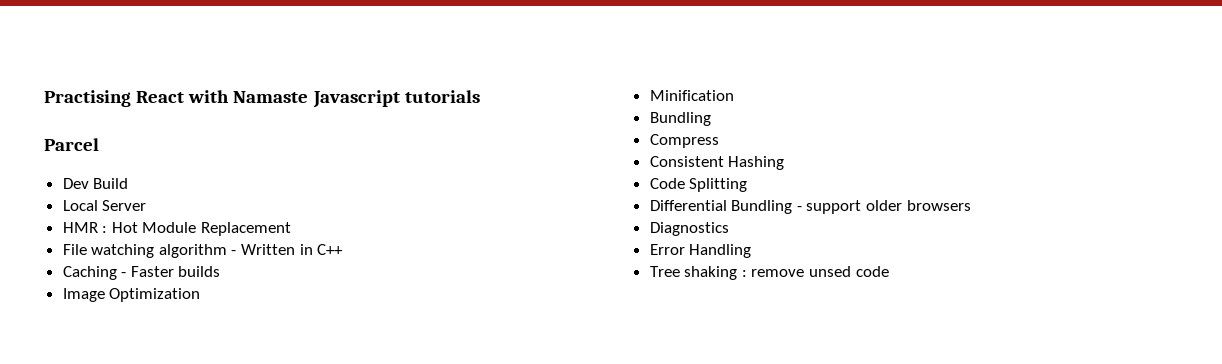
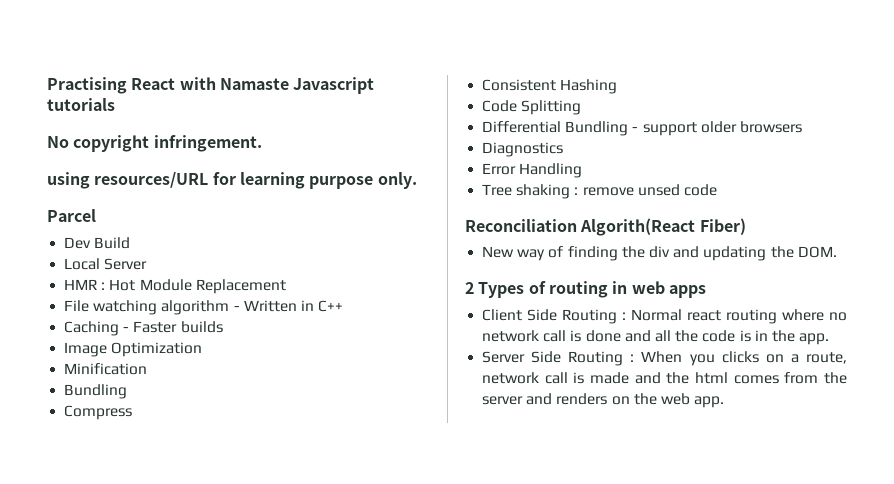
+ No copyright infringement.
+ using resources/URL for learning purpose only.
+ Reconciliation Algorith(React Fiber)
+ New way of finding the div and updating the DOM.
+ 2 Types of routing in web apps
+ Client Side Routing : Normal react routing where no network call is done and all the code is in the app.
+ Server Side Routing : When you clicks on a route, network call is made and the html comes from the server and renders on the web app.

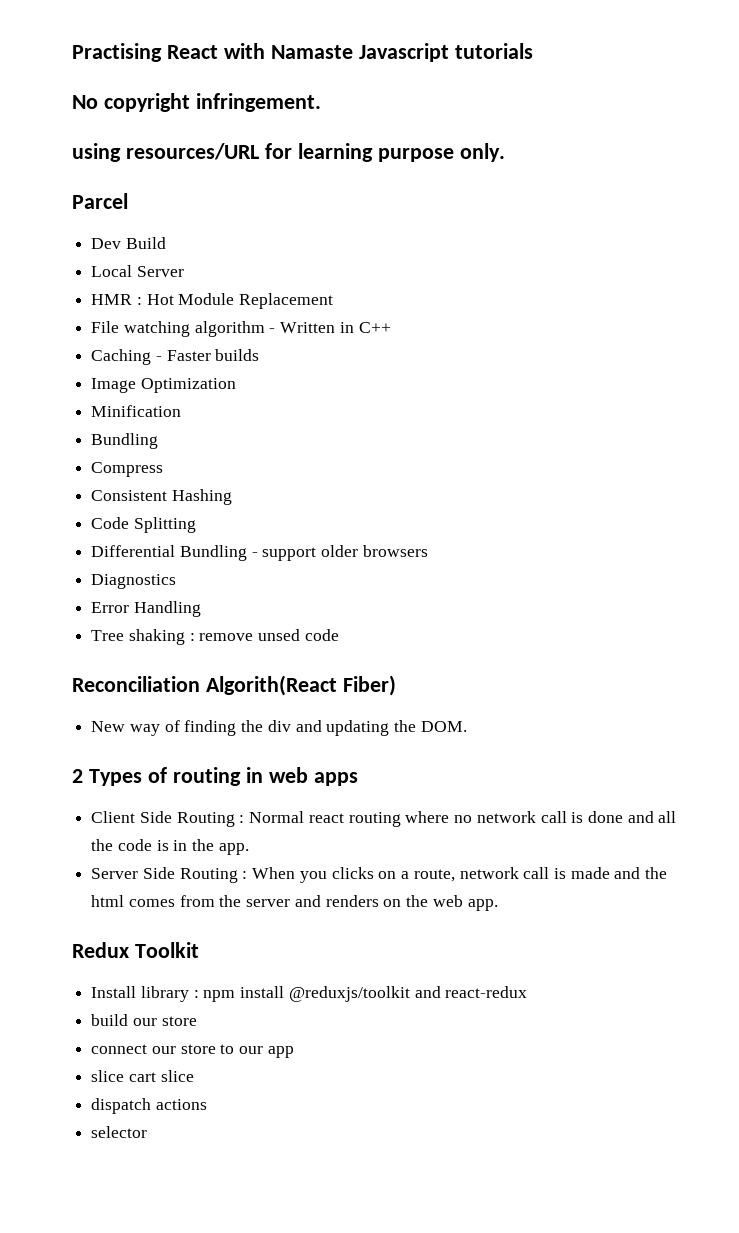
+ Redux Toolkit
+ Install library : npm install @reduxjs/toolkit and react-redux
+ build our store
+ connect our store to our app
+ slice cart slice
+ dispatch actions
+ selector

